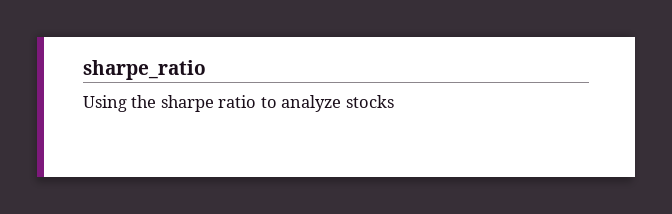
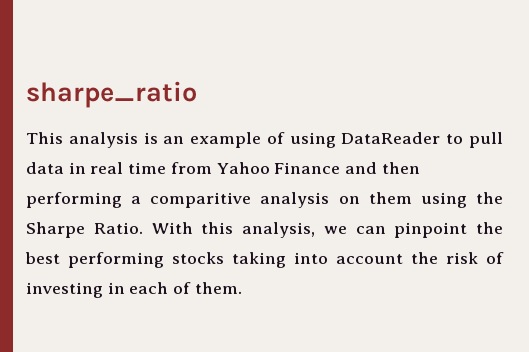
- Using the sharpe ratio to analyze stocks
+ This analysis is an example of using DataReader to pull data in real time from Yahoo Finance and then performing a comparitive analysis on them using the Sharpe Ratio. With this analysis, we can pinpoint the best performing stocks taking into account the risk of investing in each of them.

